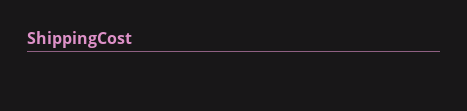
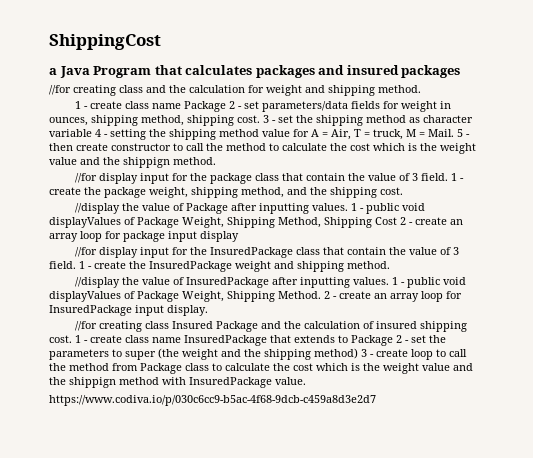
+ a Java Program that calculates packages and insured packages
+ //for creating class and the calculation for weight and shipping method.
+ 1 - create class name Package 2 - set parameters/data fields for weight in ounces, shipping method, shipping cost. 3 - set the shipping method as character variable 4 - setting the shipping method value for A = Air, T = truck, M = Mail. 5 - then create constructor to call the method to calculate the cost which is the weight value and the shippign method.
+ //for display input for the package class that contain the value of 3 field. 1 - create the package weight, shipping method, and the shipping cost.
+ //display the value of Package after inputting values. 1 - public void displayValues of Package Weight, Shipping Method, Shipping Cost 2 - create an array loop for package input display
+ //for display input for the InsuredPackage class that contain the value of 3 field. 1 - create the InsuredPackage weight and shipping method.
+ //display the value of InsuredPackage after inputting values. 1 - public void displayValues of Package Weight, Shipping Method. 2 - create an array loop for InsuredPackage input display.
+ //for creating class Insured Package and the calculation of insured shipping cost. 1 - create class name InsuredPackage that extends to Package 2 - set the parameters to super (the weight and the shipping method) 3 - create loop to call the method from Package class to calculate the cost which is the weight value and the shippign method with InsuredPackage value.
+ https://www.codiva.io/p/030c6cc9-b5ac-4f68-9dcb-c459a8d3e2d7

